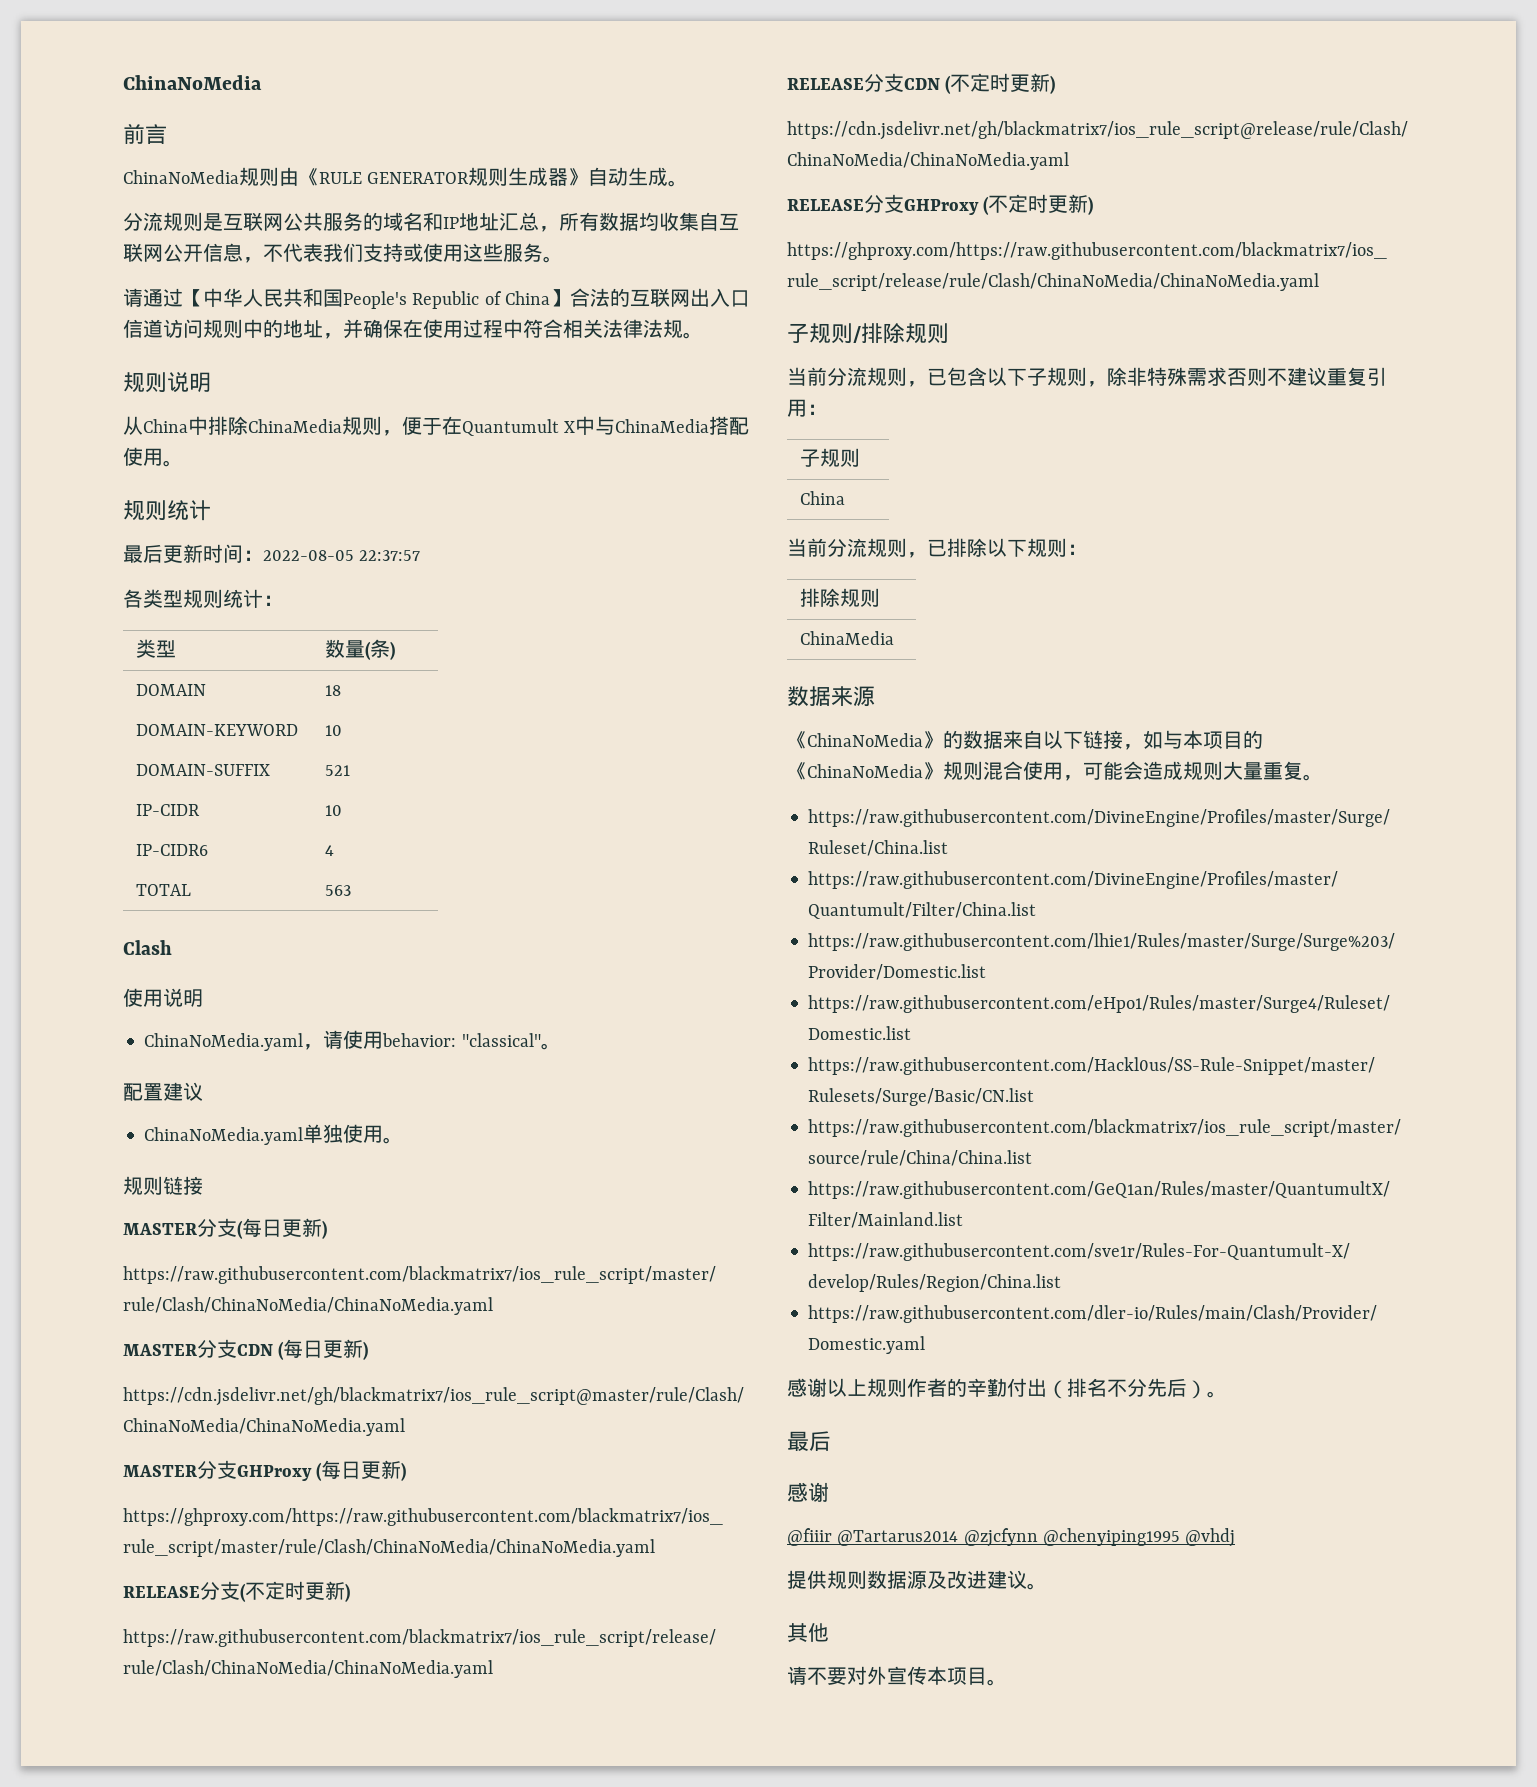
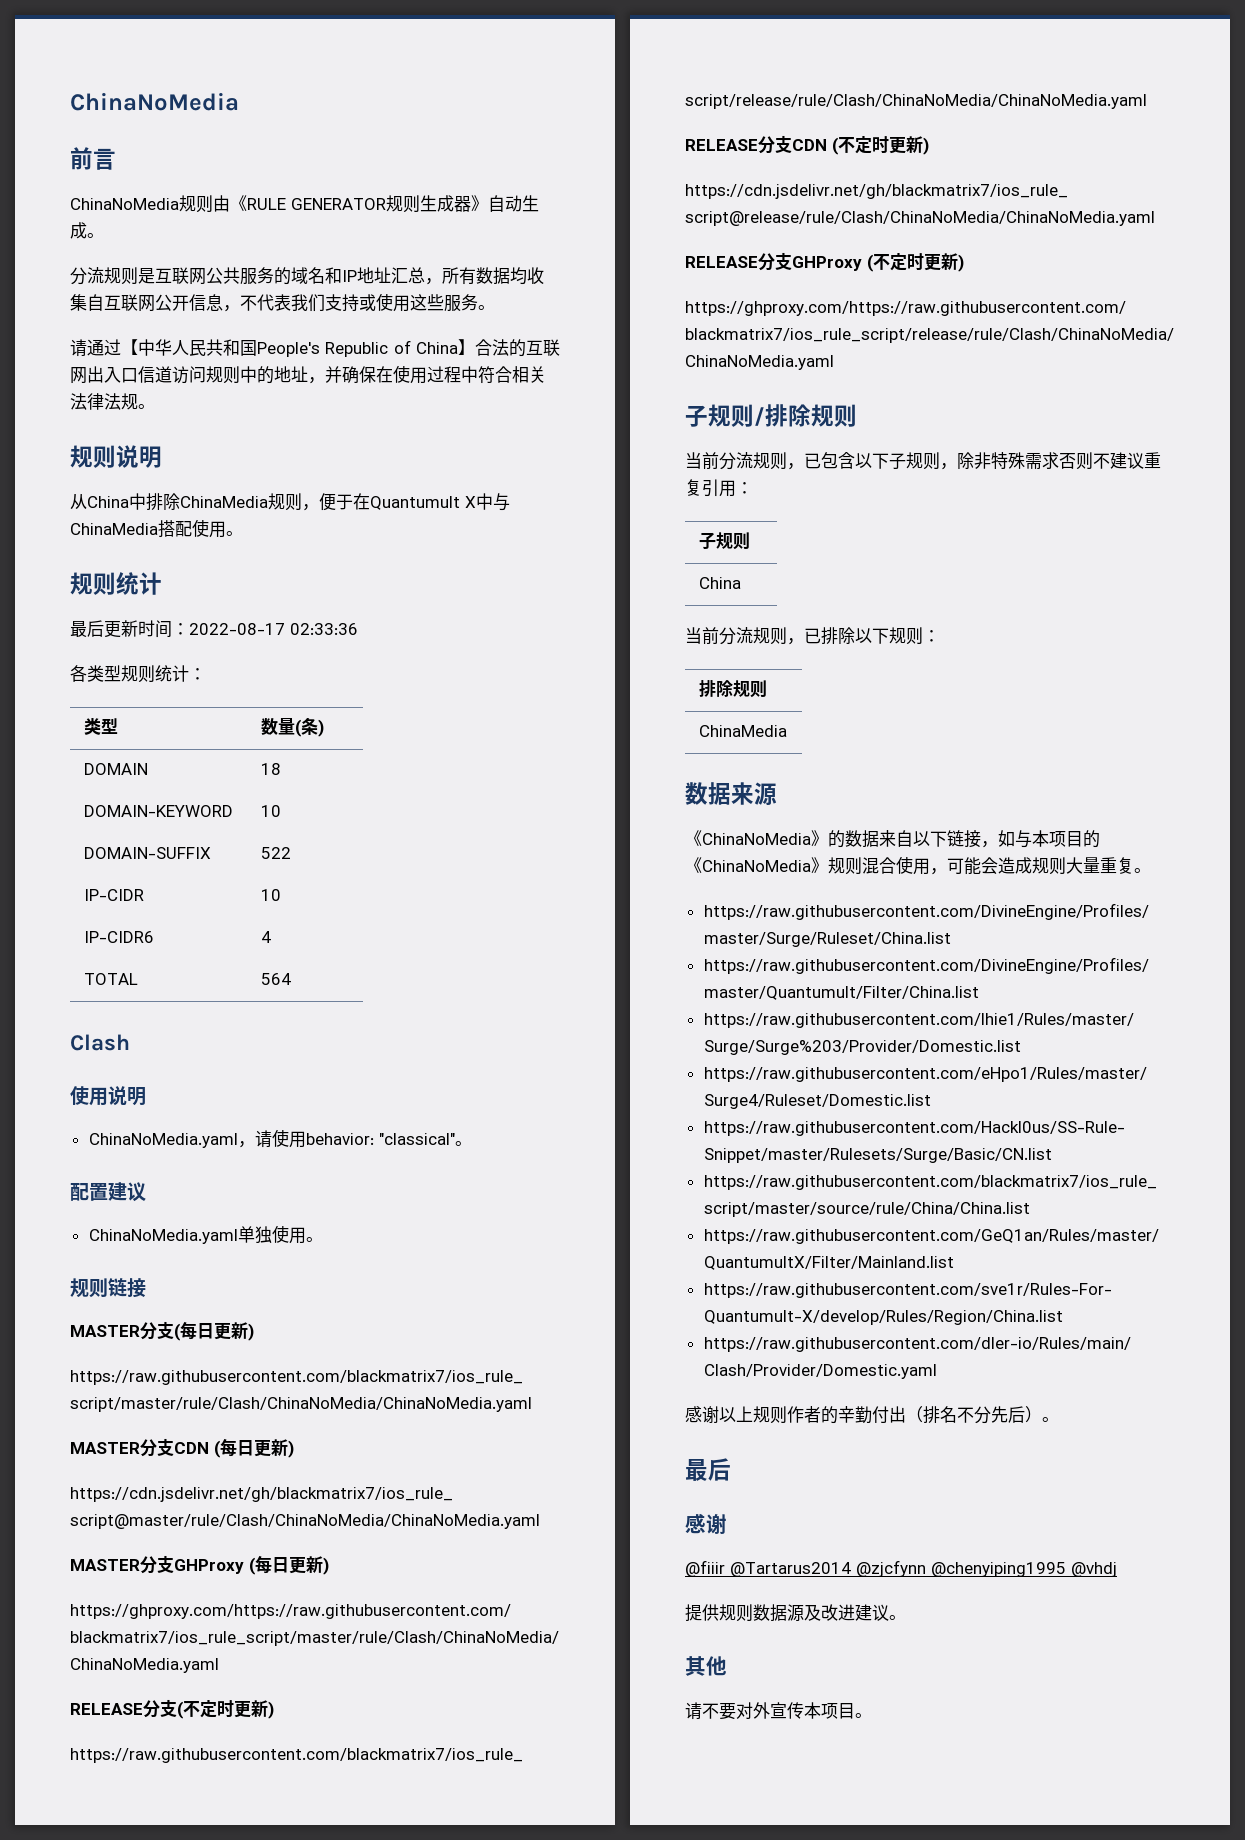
- 最后更新时间：2022-08-05 22:37:57
+ 最后更新时间：2022-08-17 02:33:36
- DOMAIN-SUFFIX | 521
+ DOMAIN-SUFFIX | 522
- TOTAL | 563
+ TOTAL | 564

